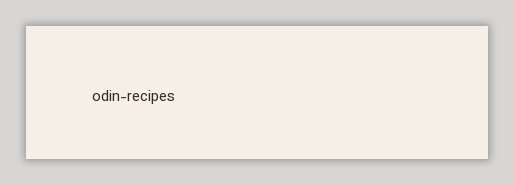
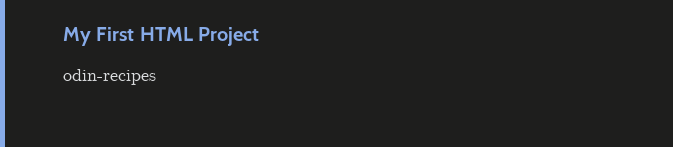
+ My First HTML Project

